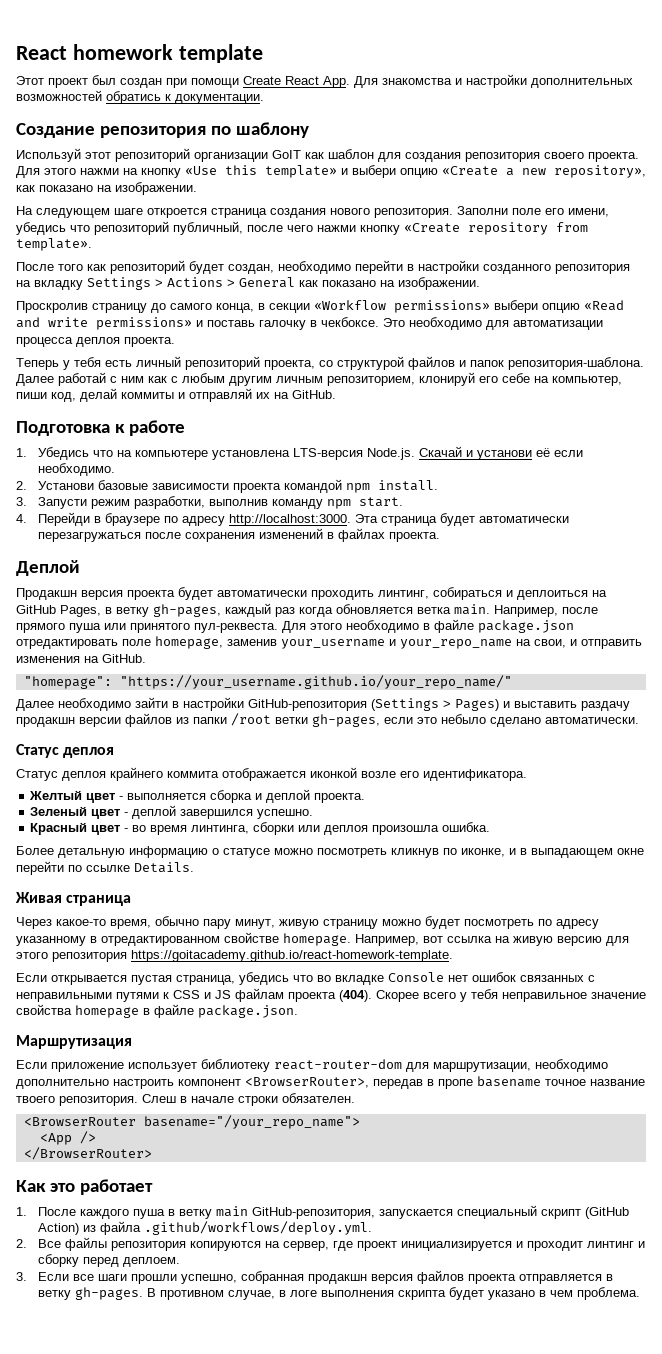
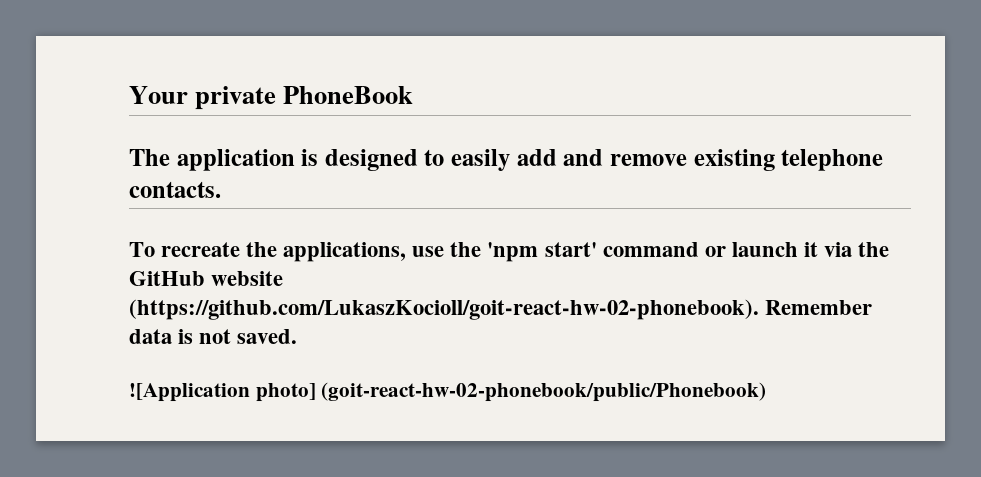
- React homework template
- Этот проект был создан при помощи Create React App. Для знакомства и настройки дополнительных возможностей обратись к документации.
- Создание репозитория по шаблону
- Используй этот репозиторий организации GoIT как шаблон для создания репозитория своего проекта. Для этого нажми на кнопку «Use this template» и выбери опцию «Create a new repository», как показано на изображении.
- На следующем шаге откроется страница создания нового репозитория. Заполни поле его имени, убедись что репозиторий публичный, после чего нажми кнопку «Create repository from template».
- После того как репозиторий будет создан, необходимо перейти в настройки созданного репозитория на вкладку Settings > Actions > General как показано на изображении.
- Проскролив страницу до самого конца, в секции «Workflow permissions» выбери опцию «Read and write permissions» и поставь галочку в чекбоксе. Это необходимо для автоматизации процесса деплоя проекта.
- Теперь у тебя есть личный репозиторий проекта, со структурой файлов и папок репозитория-шаблона. Далее работай с ним как с любым другим личным репозиторием, клонируй его себе на компьютер, пиши код, делай коммиты и отправляй их на GitHub.
- Подготовка к работе
- 1. Убедись что на компьютере установлена LTS-версия Node.js. Скачай и установи её если необходимо.
- 2. Установи базовые зависимости проекта командой npm install.
- 3. Запусти режим разработки, выполнив команду npm start.
- 4. Перейди в браузере по адресу http://localhost:3000. Эта страница будет автоматически перезагружаться после сохранения изменений в файлах проекта.
- Деплой
- Продакшн версия проекта будет автоматически проходить линтинг, собираться и деплоиться на GitHub Pages, в ветку gh-pages, каждый раз когда обновляется ветка main. Например, после прямого пуша или принятого пул-реквеста. Для этого необходимо в файле package.json отредактировать поле homepage, заменив your_username и your_repo_name на свои, и отправить изменения на GitHub.
- "homepage": "https://your_username.github.io/your_repo_name/"
- Далее необходимо зайти в настройки GitHub-репозитория (Settings > Pages) и выставить раздачу продакшн версии файлов из папки /root ветки gh-pages, если это небыло сделано автоматически.
- Статус деплоя
- Статус деплоя крайнего коммита отображается иконкой возле его идентификатора.
- Желтый цвет - выполняется сборка и деплой проекта.
- Зеленый цвет - деплой завершился успешно.
- Красный цвет - во время линтинга, сборки или деплоя произошла ошибка.
- Более детальную информацию о статусе можно посмотреть кликнув по иконке, и в выпадающем окне перейти по ссылке Details.
- Живая страница
- Через какое-то время, обычно пару минут, живую страницу можно будет посмотреть по адресу указанному в отредактированном свойстве homepage. Например, вот ссылка на живую версию для этого репозитория https://goitacademy.github.io/react-homework-template.
- Если открывается пустая страница, убедись что во вкладке Console нет ошибок связанных с неправильными путями к CSS и JS файлам проекта (404). Скорее всего у тебя неправильное значение свойства homepage в файле package.json.
- Маршрутизация
- Если приложение использует библиотеку react-router-dom для маршрутизации, необходимо дополнительно настроить компонент <BrowserRouter>, передав в пропе basename точное название твоего репозитория. Слеш в начале строки обязателен.
- <BrowserRouter basename="/your_repo_name">
- <App />
- </BrowserRouter>
- Как это работает
- 1. После каждого пуша в ветку main GitHub-репозитория, запускается специальный скрипт (GitHub Action) из файла .github/workflows/deploy.yml.
- 2. Все файлы репозитория копируются на сервер, где проект инициализируется и проходит линтинг и сборку перед деплоем.
- 3. Если все шаги прошли успешно, собранная продакшн версия файлов проекта отправляется в ветку gh-pages. В противном случае, в логе выполнения скрипта будет указано в чем проблема.
+ Your private PhoneBook
+ The application is designed to easily add and remove existing telephone contacts.
+ To recreate the applications, use the 'npm start' command or launch it via the GitHub website (https://github.com/LukaszKocioll/goit-react-hw-02-phonebook). Remember data is not saved.
+ ![Application photo] (goit-react-hw-02-phonebook/public/Phonebook)

